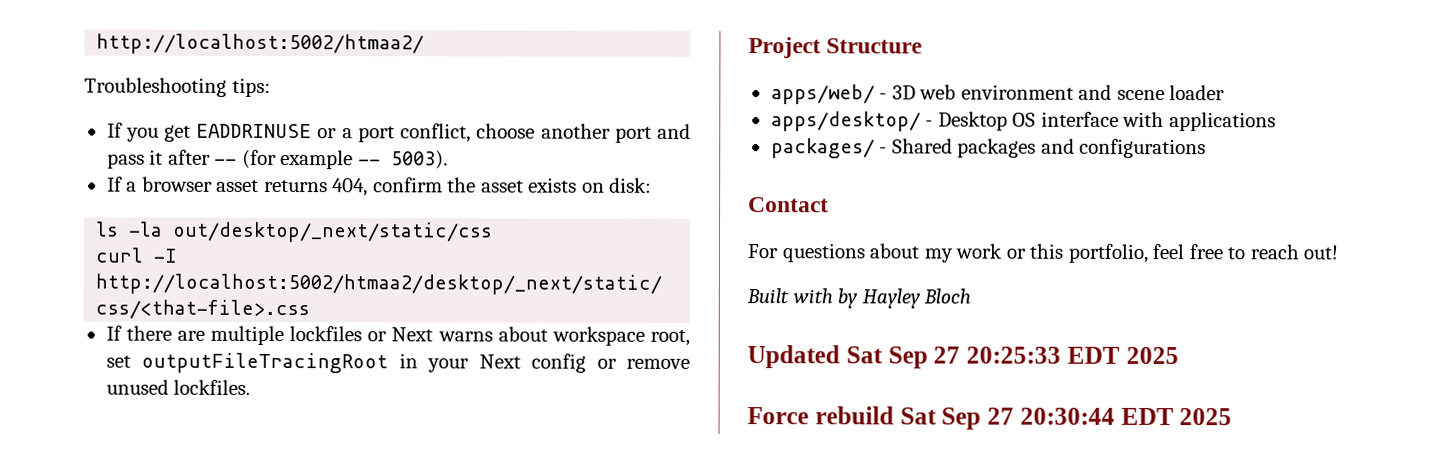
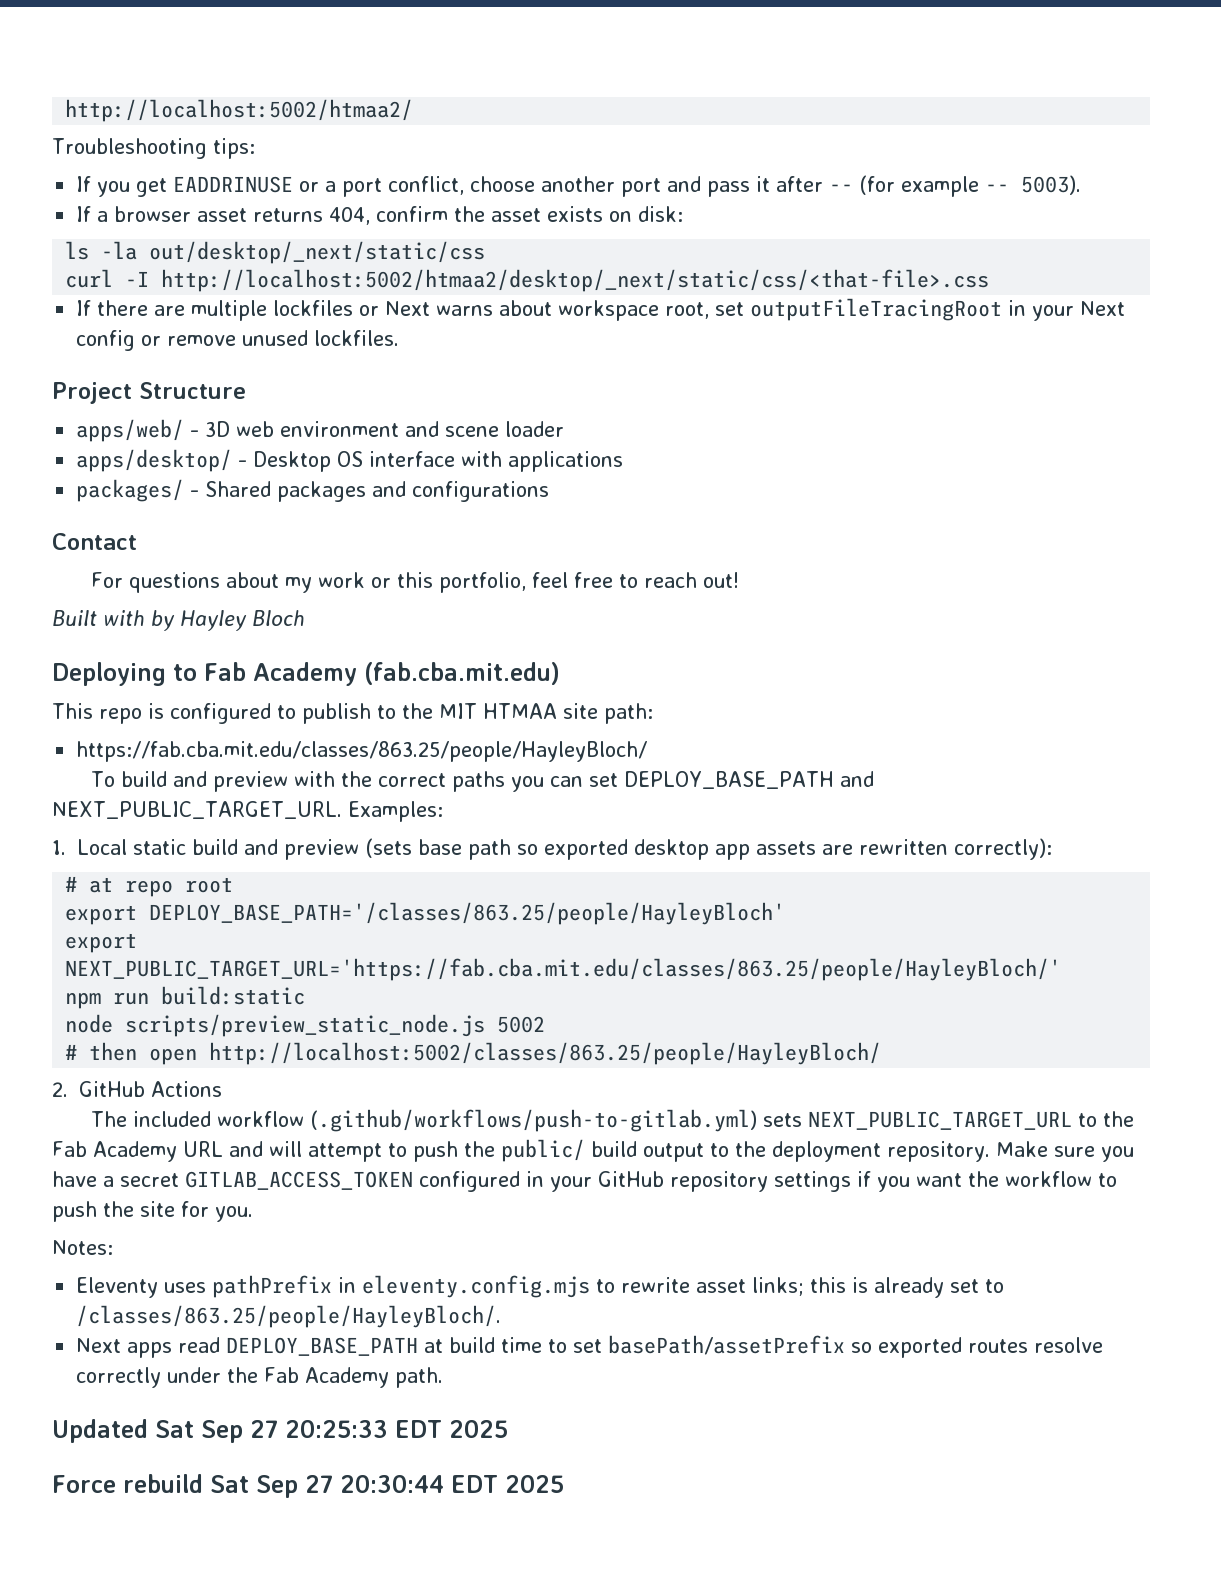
+ Deploying to Fab Academy (fab.cba.mit.edu)
+ This repo is configured to publish to the MIT HTMAA site path:
+ https://fab.cba.mit.edu/classes/863.25/people/HayleyBloch/
+ To build and preview with the correct paths you can set DEPLOY_BASE_PATH and NEXT_PUBLIC_TARGET_URL. Examples:
+ 1. Local static build and preview (sets base path so exported desktop app assets are rewritten correctly):
+ # at repo root
+ export DEPLOY_BASE_PATH='/classes/863.25/people/HayleyBloch'
+ export NEXT_PUBLIC_TARGET_URL='https://fab.cba.mit.edu/classes/863.25/people/HayleyBloch/'
+ npm run build:static
+ node scripts/preview_static_node.js 5002
+ # then open http://localhost:5002/classes/863.25/people/HayleyBloch/
+ 2. GitHub Actions
+ The included workflow (.github/workflows/push-to-gitlab.yml) sets NEXT_PUBLIC_TARGET_URL to the Fab Academy URL and will attempt to push the public/ build output to the deployment repository. Make sure you have a secret GITLAB_ACCESS_TOKEN configured in your GitHub repository settings if you want the workflow to push the site for you.
+ Notes:
+ Eleventy uses pathPrefix in eleventy.config.mjs to rewrite asset links; this is already set to /classes/863.25/people/HayleyBloch/.
+ Next apps read DEPLOY_BASE_PATH at build time to set basePath/assetPrefix so exported routes resolve correctly under the Fab Academy path.

